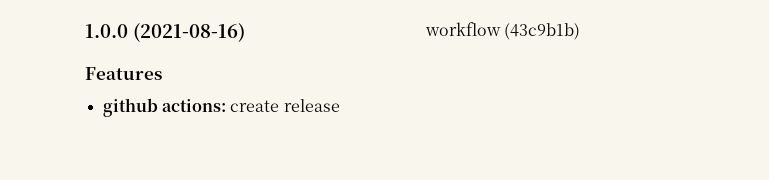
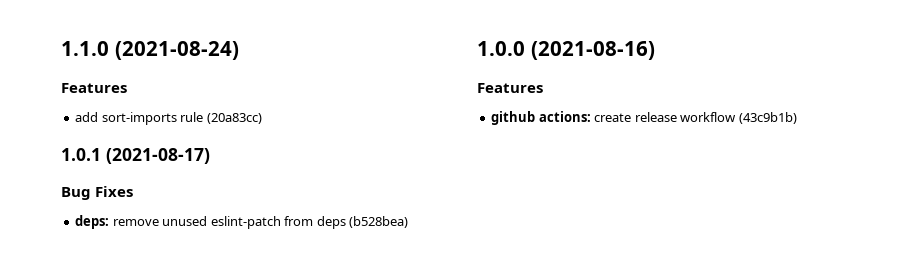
+ 1.1.0 (2021-08-24)
+ Features
+ add sort-imports rule (20a83cc)
+ 1.0.1 (2021-08-17)
+ Bug Fixes
+ deps: remove unused eslint-patch from deps (b528bea)

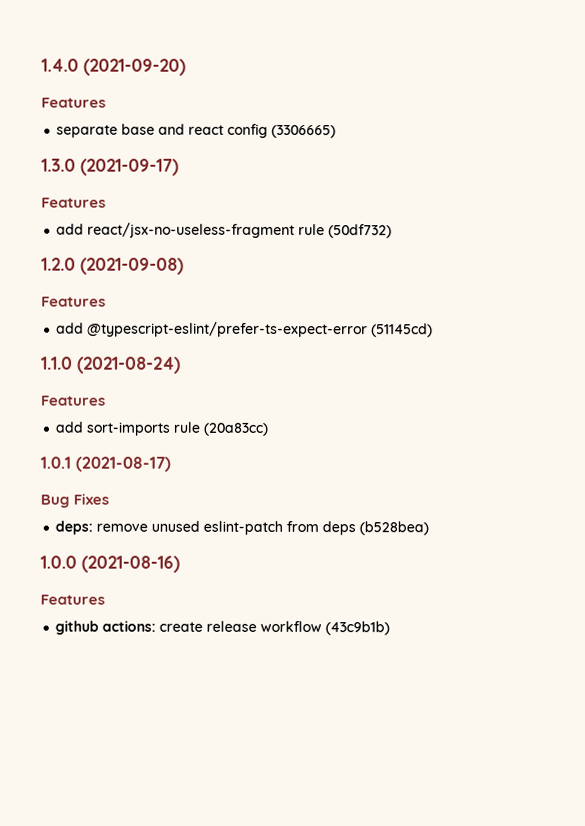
+ 1.4.0 (2021-09-20)
+ Features
+ separate base and react config (3306665)
+ 1.3.0 (2021-09-17)
+ Features
+ add react/jsx-no-useless-fragment rule (50df732)
+ 1.2.0 (2021-09-08)
+ Features
+ add @typescript-eslint/prefer-ts-expect-error (51145cd)

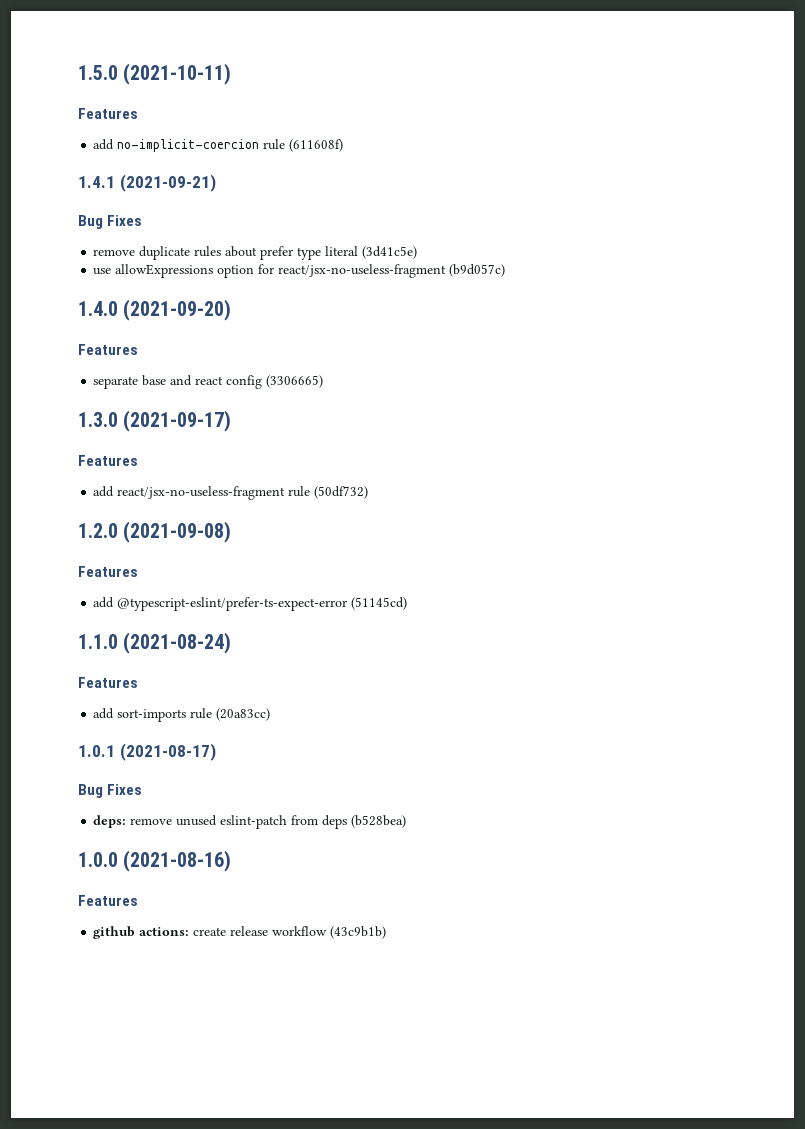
+ 1.5.0 (2021-10-11)
+ Features
+ add no-implicit-coercion rule (611608f)
+ 1.4.1 (2021-09-21)
+ Bug Fixes
+ remove duplicate rules about prefer type literal (3d41c5e)
+ use allowExpressions option for react/jsx-no-useless-fragment (b9d057c)

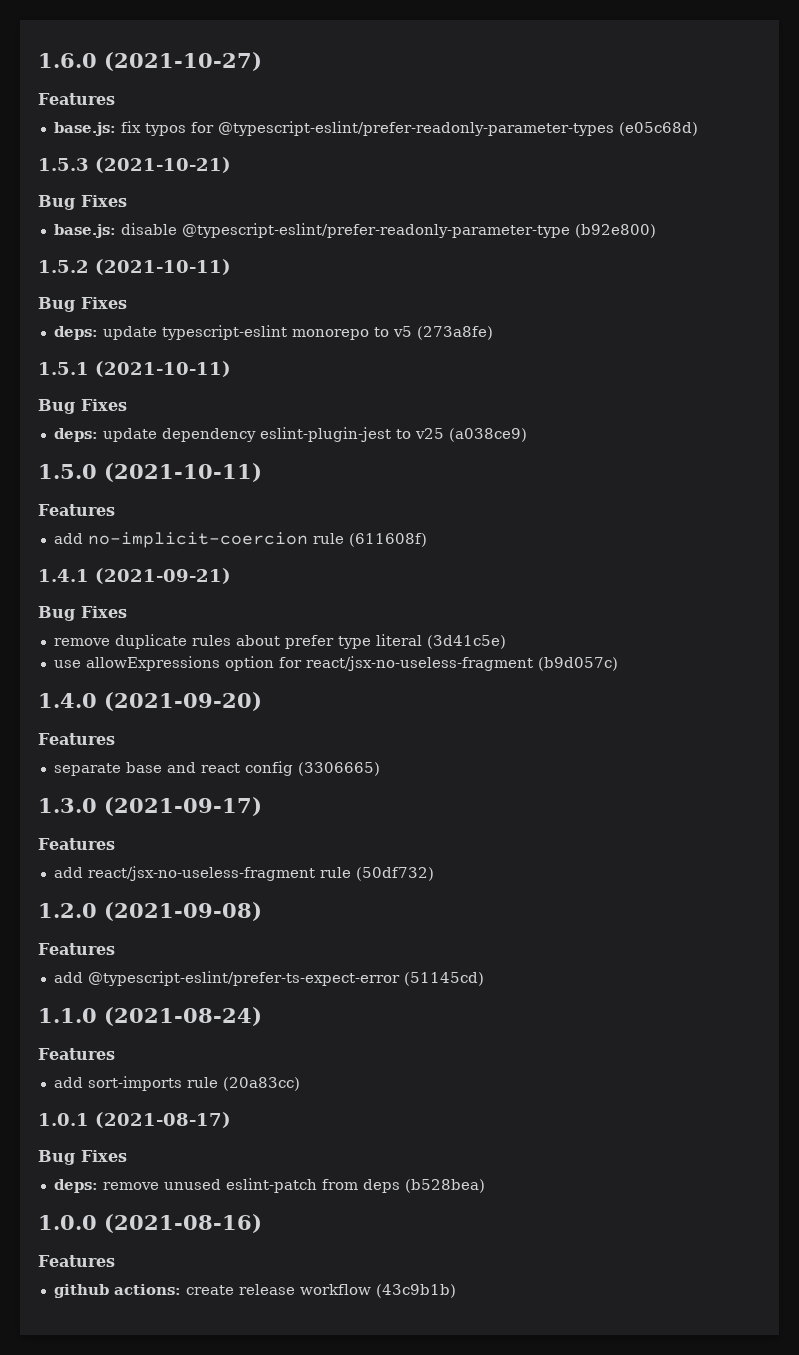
+ 1.6.0 (2021-10-27)
+ Features
+ base.js: fix typos for @typescript-eslint/prefer-readonly-parameter-types (e05c68d)
+ 1.5.3 (2021-10-21)
+ Bug Fixes
+ base.js: disable @typescript-eslint/prefer-readonly-parameter-type (b92e800)
+ 1.5.2 (2021-10-11)
+ Bug Fixes
+ deps: update typescript-eslint monorepo to v5 (273a8fe)
+ 1.5.1 (2021-10-11)
+ Bug Fixes
+ deps: update dependency eslint-plugin-jest to v25 (a038ce9)

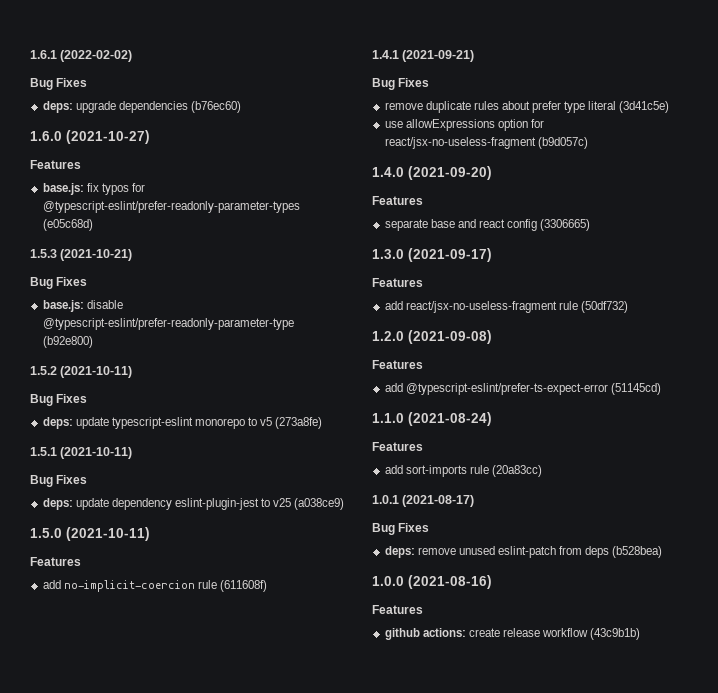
+ 1.6.1 (2022-02-02)
+ Bug Fixes
+ deps: upgrade dependencies (b76ec60)

